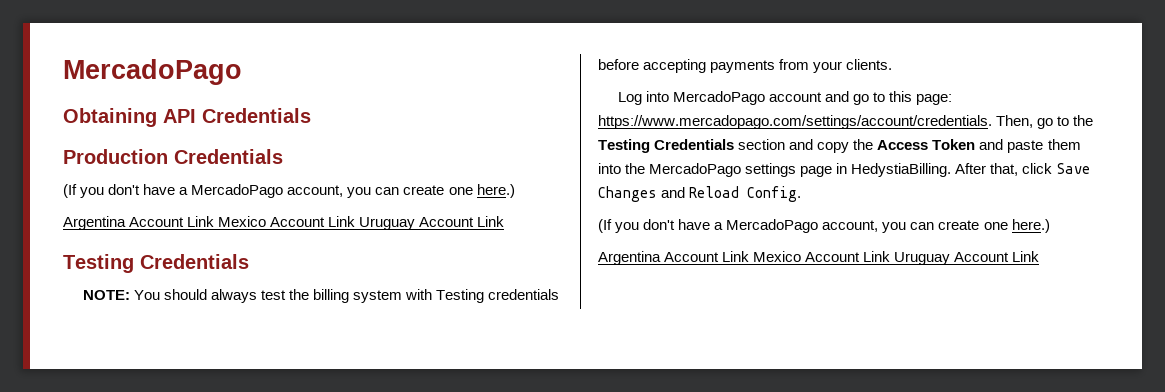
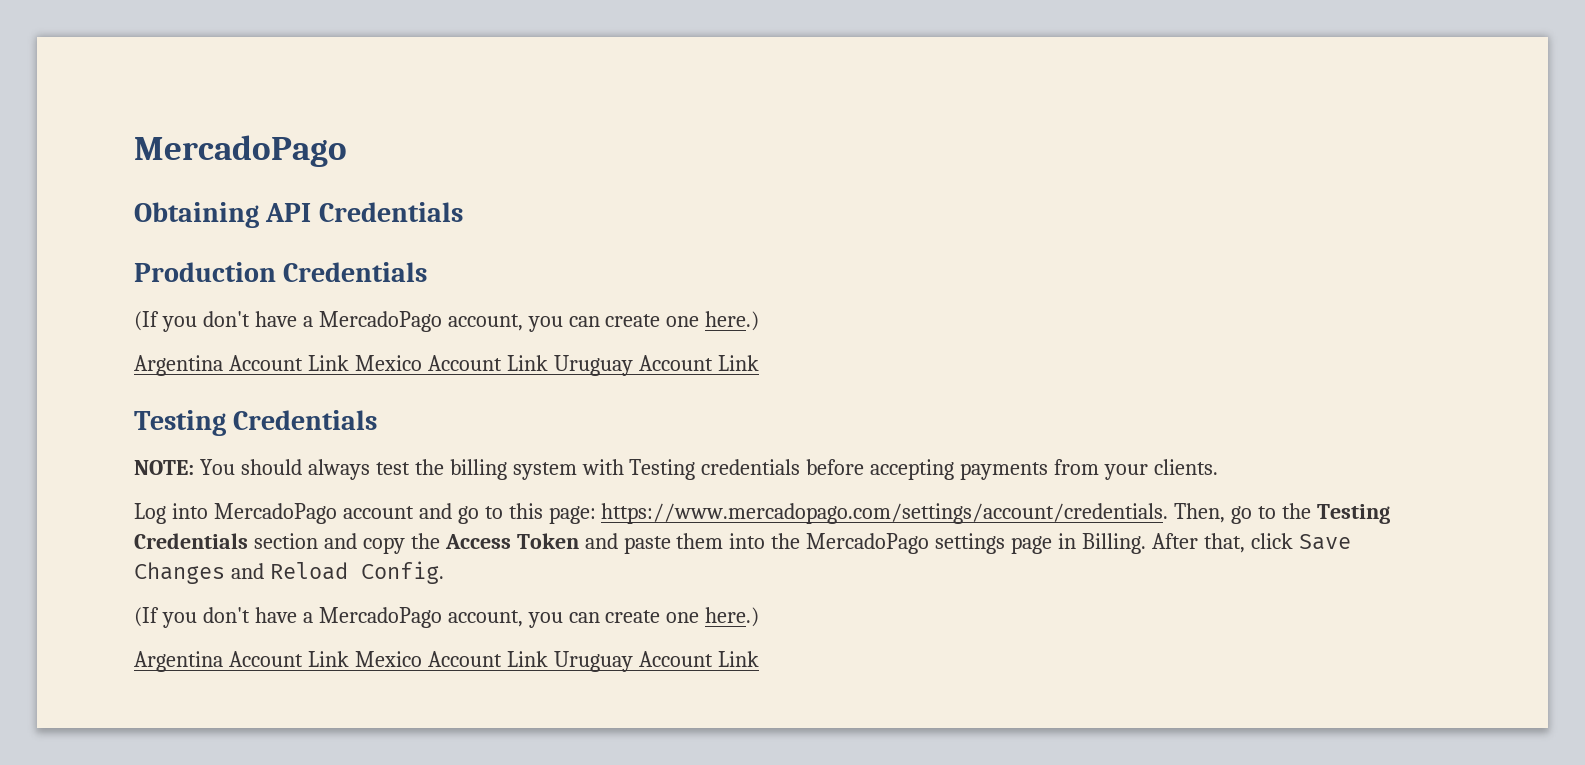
- Log into MercadoPago account and go to this page: https://www.mercadopago.com/settings/account/credentials. Then, go to the Testing Credentials section and copy the Access Token and paste them into the MercadoPago settings page in HedystiaBilling.
+ Log into MercadoPago account and go to this page: https://www.mercadopago.com/settings/account/credentials. Then, go to the Testing Credentials section and copy the Access Token and paste them into the MercadoPago settings page in Billing.

